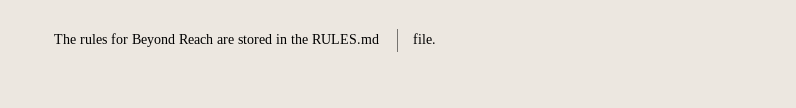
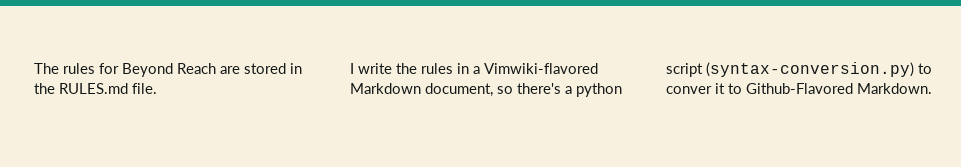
+ I write the rules in a Vimwiki-flavored Markdown document, so there's a python script (syntax-conversion.py) to conver it to Github-Flavored Markdown.

